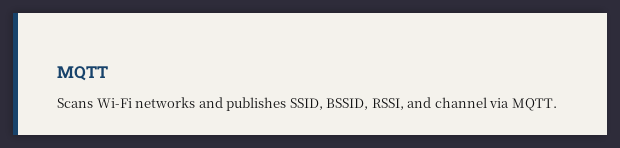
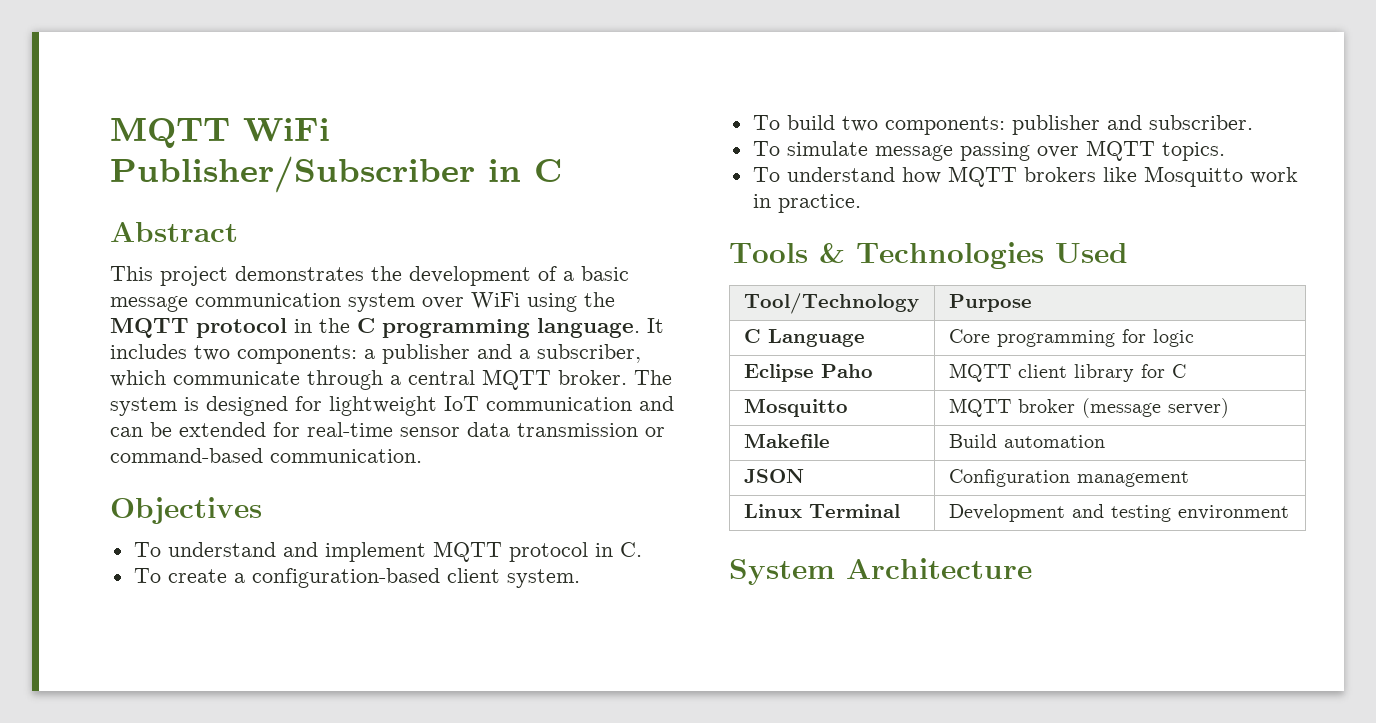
- MQTT
- Scans Wi-Fi networks and publishes SSID, BSSID, RSSI, and channel via MQTT.
+ MQTT WiFi Publisher/Subscriber in C
+ Abstract
+ This project demonstrates the development of a basic message communication system over WiFi using the MQTT protocol in the C programming language. It includes two components: a publisher and a subscriber, which communicate through a central MQTT broker. The system is designed for lightweight IoT communication and can be extended for real-time sensor data transmission or command-based communication.
+ Objectives
+ To understand and implement MQTT protocol in C.
+ To create a configuration-based client system.
+ To build two components: publisher and subscriber.
+ To simulate message passing over MQTT topics.
+ To understand how MQTT brokers like Mosquitto work in practice.
+ Tools & Technologies Used
+ Tool/Technology | Purpose
+ C Language | Core programming for logic
+ Eclipse Paho | MQTT client library for C
+ Mosquitto | MQTT broker (message server)
+ Makefile | Build automation
+ JSON | Configuration management
+ Linux Terminal | Development and testing environment
+ System Architecture

